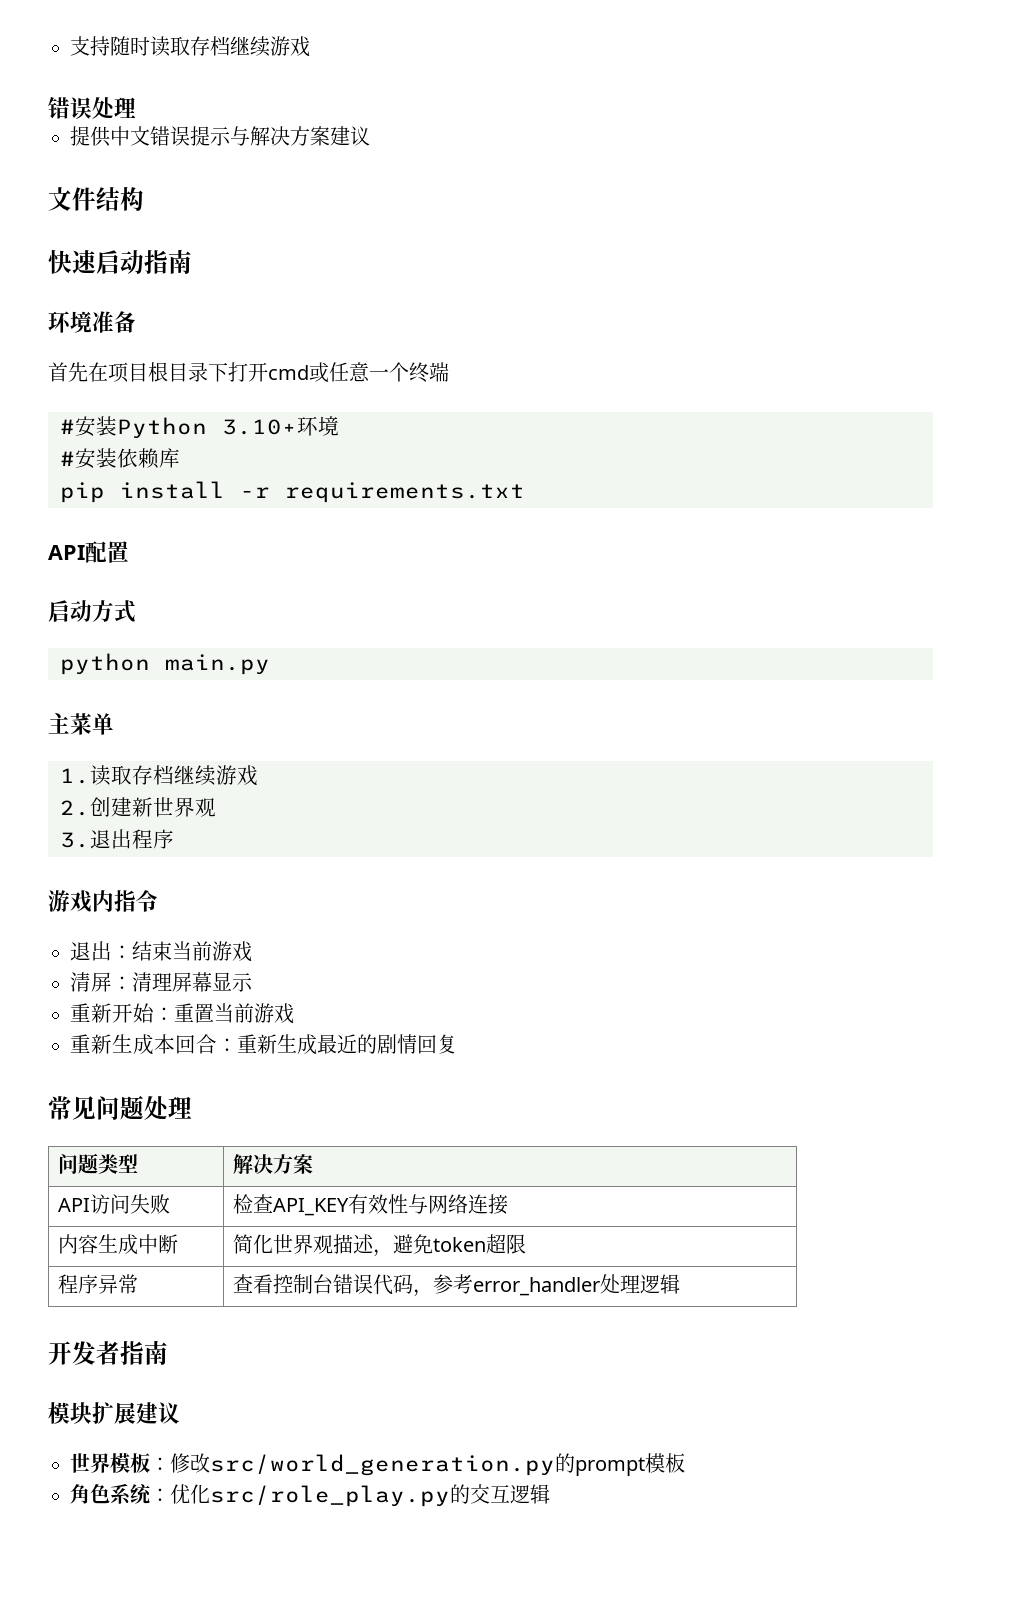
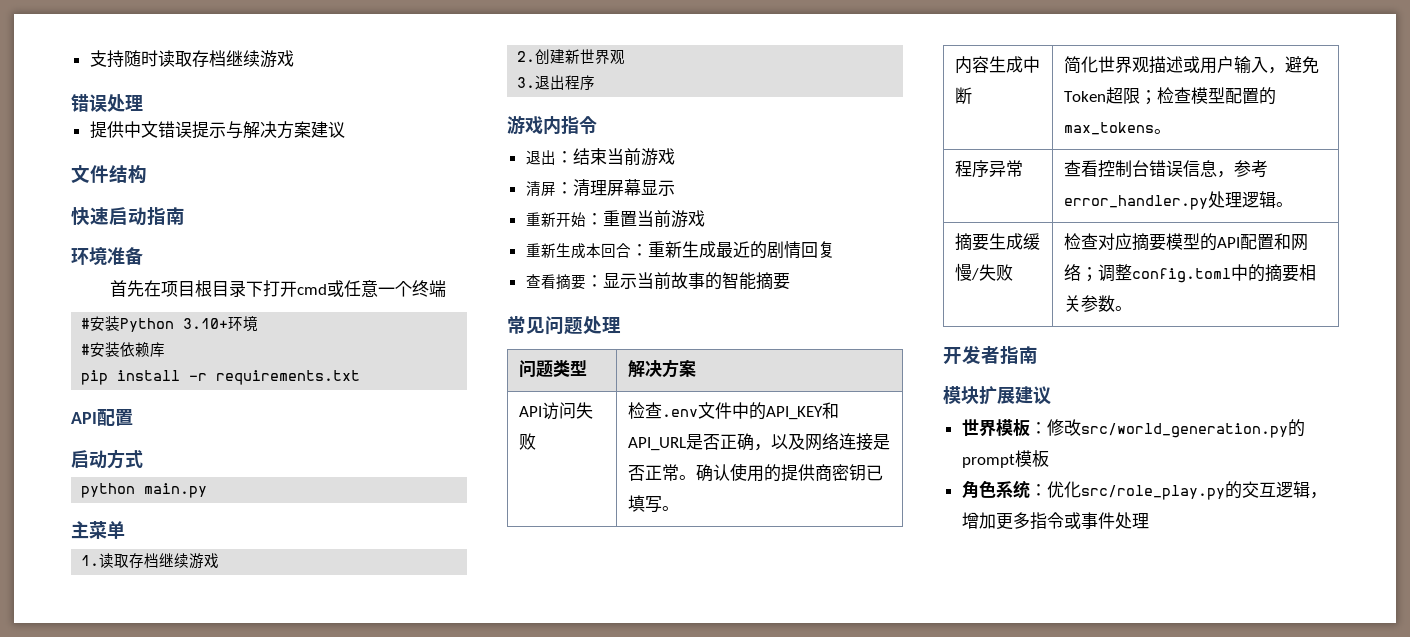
+ 查看摘要：显示当前故事的智能摘要
- API访问失败 | 检查API_KEY有效性与网络连接
+ API访问失败 | 检查.env文件中的API_KEY和API_URL是否正确，以及网络连接是否正常。确认使用的提供商密钥已填写。
- 内容生成中断 | 简化世界观描述，避免token超限
+ 内容生成中断 | 简化世界观描述或用户输入，避免Token超限；检查模型配置的max_tokens。
- 程序异常 | 查看控制台错误代码，参考error_handler处理逻辑
+ 程序异常 | 查看控制台错误信息，参考error_handler.py处理逻辑。
+ 摘要生成缓慢/失败 | 检查对应摘要模型的API配置和网络；调整config.toml中的摘要相关参数。
- 角色系统：优化src/role_play.py的交互逻辑
+ 角色系统：优化src/role_play.py的交互逻辑，增加更多指令或事件处理

